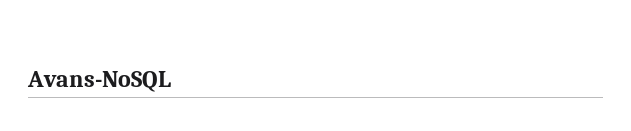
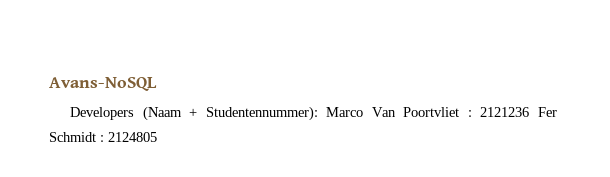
+ Developers (Naam + Studentennummer): Marco Van Poortvliet : 2121236 Fer Schmidt : 2124805

